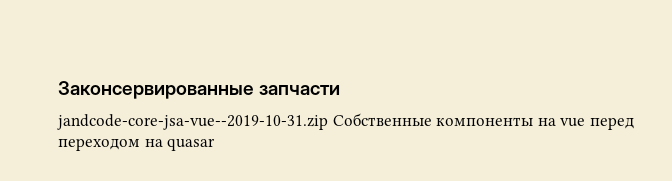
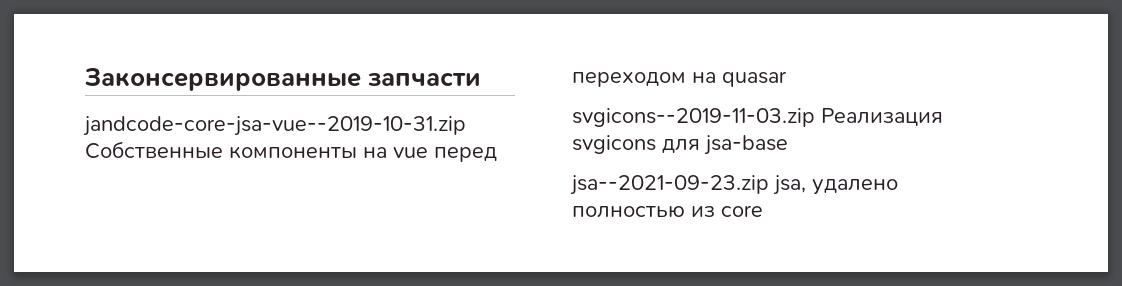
+ svgicons--2019-11-03.zip Реализация svgicons для jsa-base
+ jsa--2021-09-23.zip jsa, удалено полностью из core

